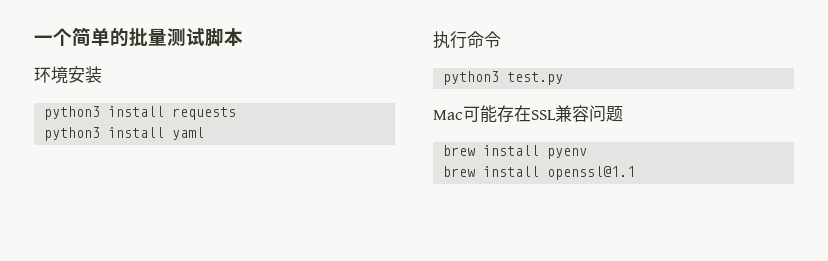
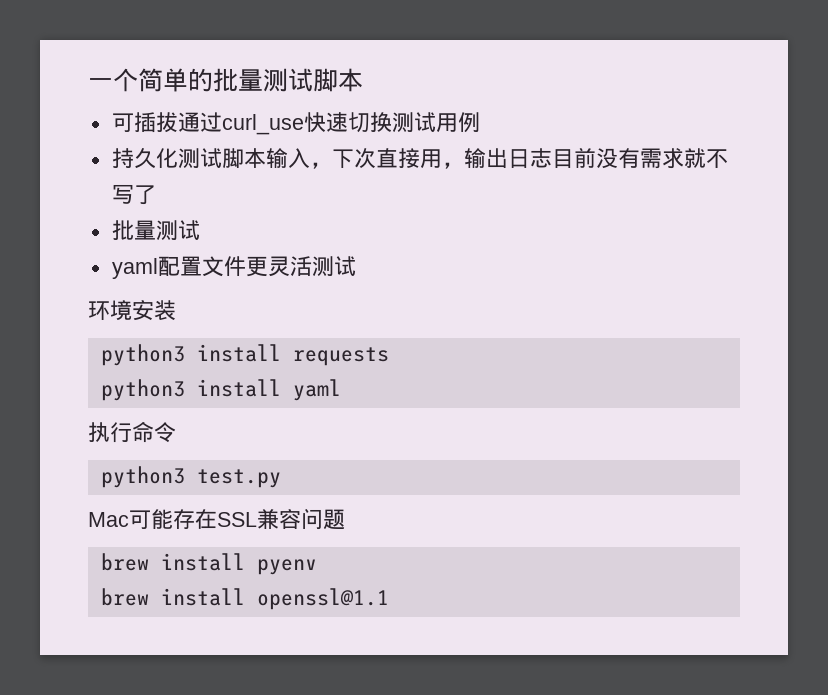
+ 可插拔通过curl_use快速切换测试用例
+ 持久化测试脚本输入，下次直接用，输出日志目前没有需求就不写了
+ 批量测试
+ yaml配置文件更灵活测试

